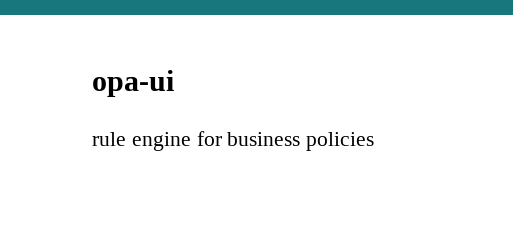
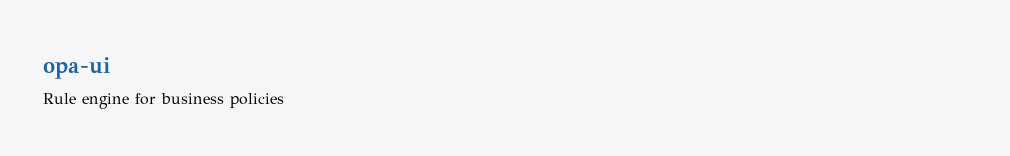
- rule engine for business policies
+ Rule engine for business policies

